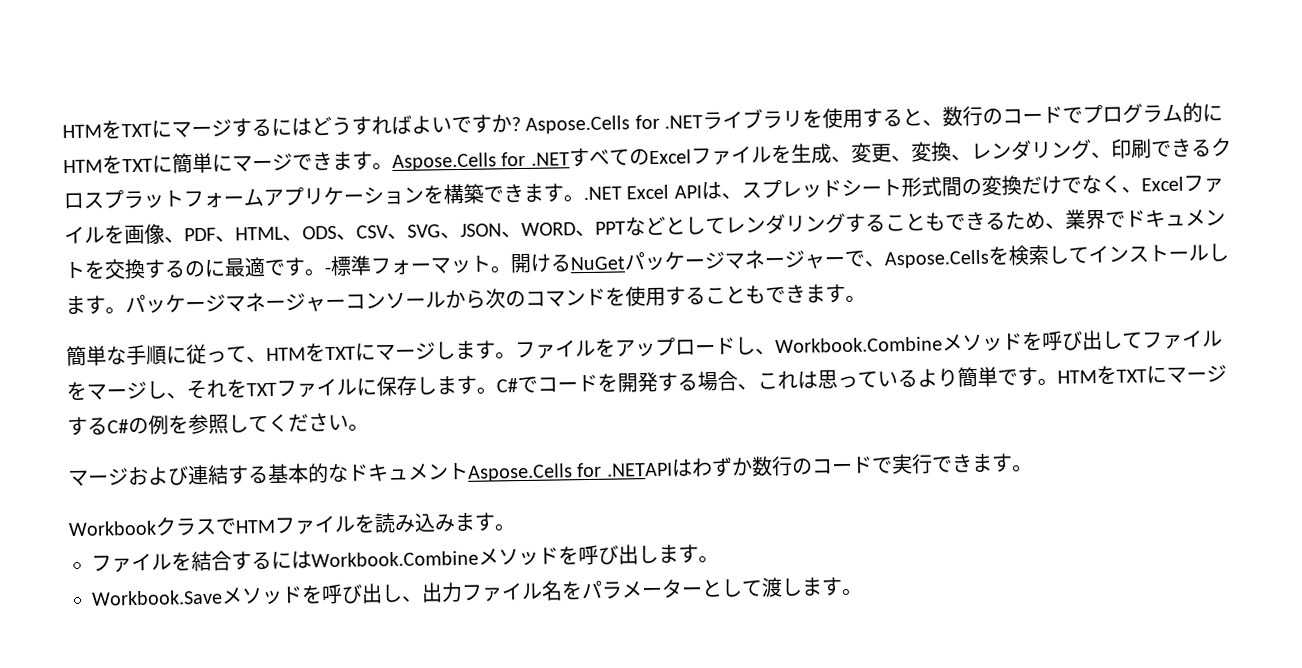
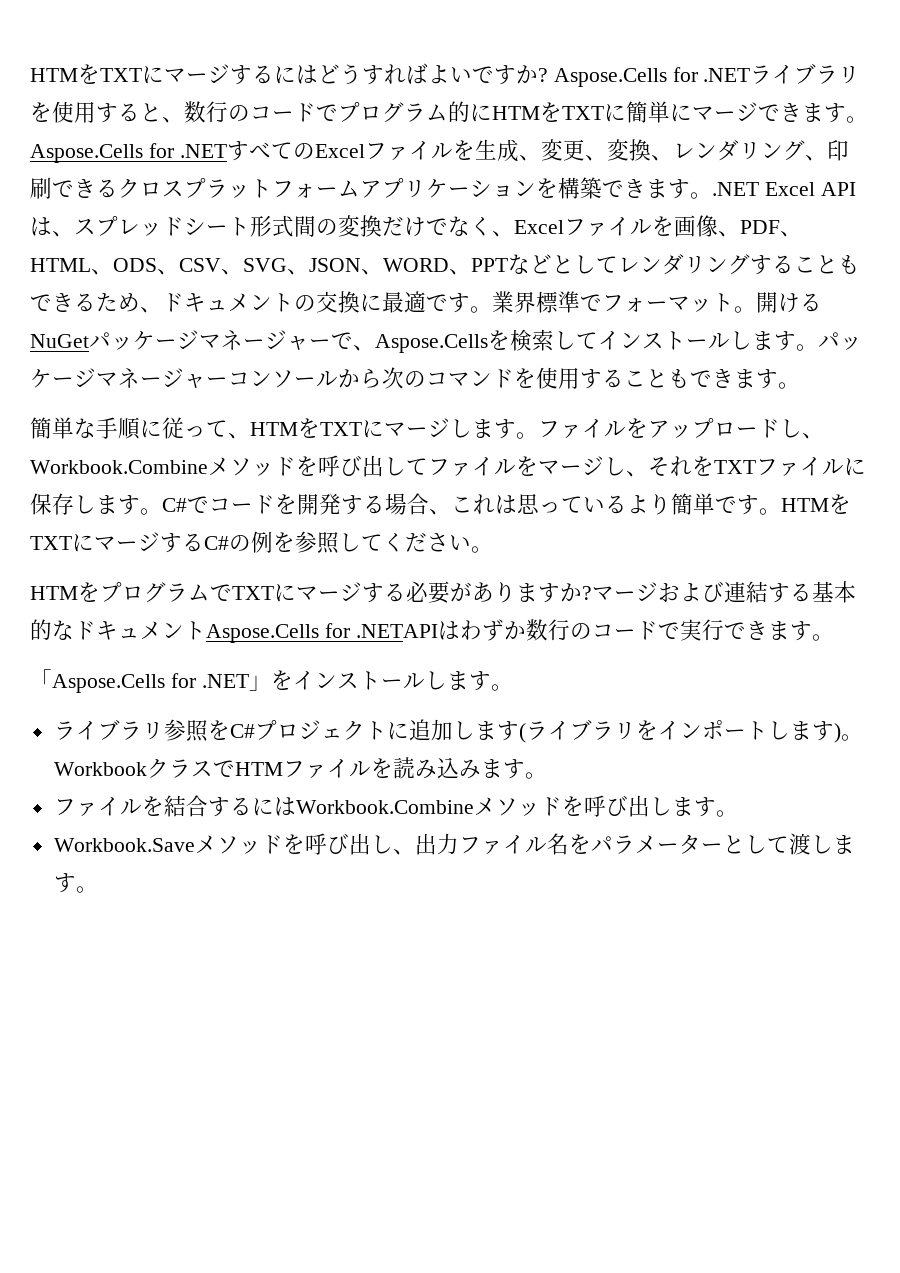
- Aspose.Cells for .NETすべてのExcelファイルを生成、変更、変換、レンダリング、印刷できるクロスプラットフォームアプリケーションを構築できます。.NET Excel APIは、スプレッドシート形式間の変換だけでなく、Excelファイルを画像、PDF、HTML、ODS、CSV、SVG、JSON、WORD、PPTなどとしてレンダリングすることもできるため、業界でドキュメントを交換するのに最適です。
+ Aspose.Cells for .NETすべてのExcelファイルを生成、変更、変換、レンダリング、印刷できるクロスプラットフォームアプリケーションを構築できます。.NET Excel APIは、スプレッドシート形式間の変換だけでなく、Excelファイルを画像、PDF、HTML、ODS、CSV、SVG、JSON、WORD、PPTなどとしてレンダリングすることもできるため、ドキュメントの交換に最適です。
- -標準フォーマット。
+ 業界標準でフォーマット。
+ HTMをプログラムでTXTにマージする必要がありますか?
+ 「Aspose.Cells for .NET」をインストールします。
+ ライブラリ参照をC#プロジェクトに追加します(ライブラリをインポートします)。

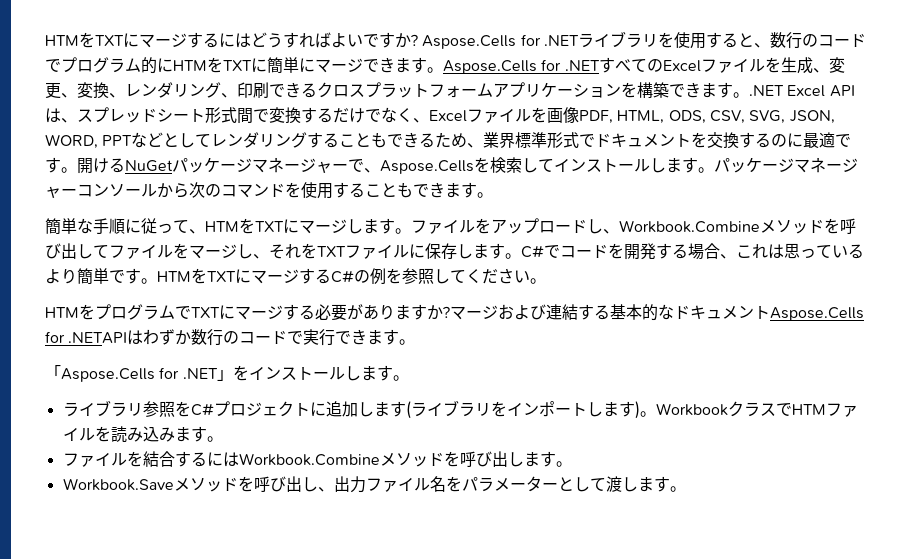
- Aspose.Cells for .NETすべてのExcelファイルを生成、変更、変換、レンダリング、印刷できるクロスプラットフォームアプリケーションを構築できます。.NET Excel APIは、スプレッドシート形式間の変換だけでなく、Excelファイルを画像、PDF、HTML、ODS、CSV、SVG、JSON、WORD、PPTなどとしてレンダリングすることもできるため、ドキュメントの交換に最適です。業界標準でフォーマット。
+ Aspose.Cells for .NETすべてのExcelファイルを生成、変更、変換、レンダリング、印刷できるクロスプラットフォームアプリケーションを構築できます。.NET Excel APIは、スプレッドシート形式間で変換するだけでなく、Excelファイルを画像PDF, HTML, ODS, CSV, SVG, JSON, WORD, PPTなどとしてレンダリングすることもできるため、業界標準形式でドキュメントを交換するのに最適です。

